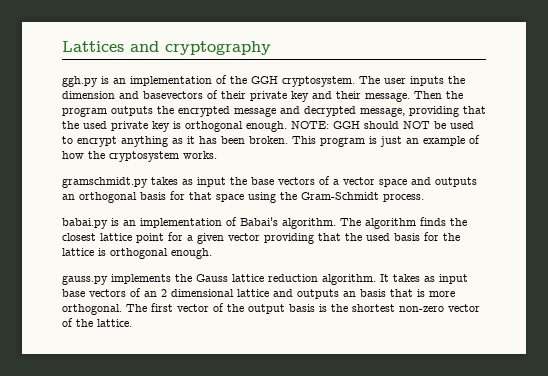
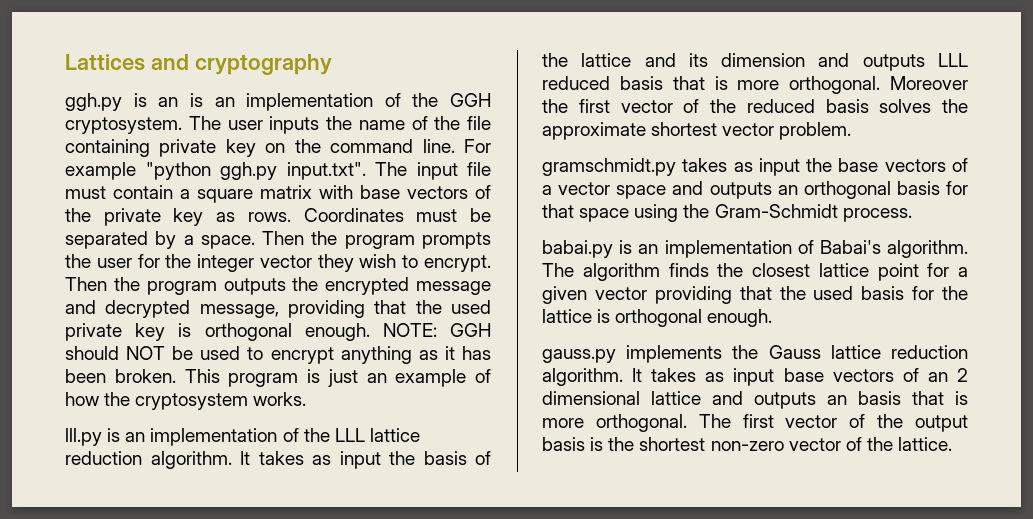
- ggh.py is an implementation of the GGH cryptosystem.
+ ggh.py is an is an implementation of the GGH cryptosystem.
- The user inputs the dimension and basevectors of their private key and their message.
+ The user inputs the name of the file containing private key on the command line. For example "python ggh.py input.txt". The input file must contain a square matrix with base vectors of the private key as rows. Coordinates must be separated by a space. Then the program prompts the user for the integer vector they wish to encrypt.
+ lll.py is an implementation of the LLL lattice reduction algorithm. It takes as input the basis of the lattice and its dimension and outputs LLL reduced basis that is more orthogonal. Moreover the first vector of the reduced basis solves the approximate shortest vector problem.

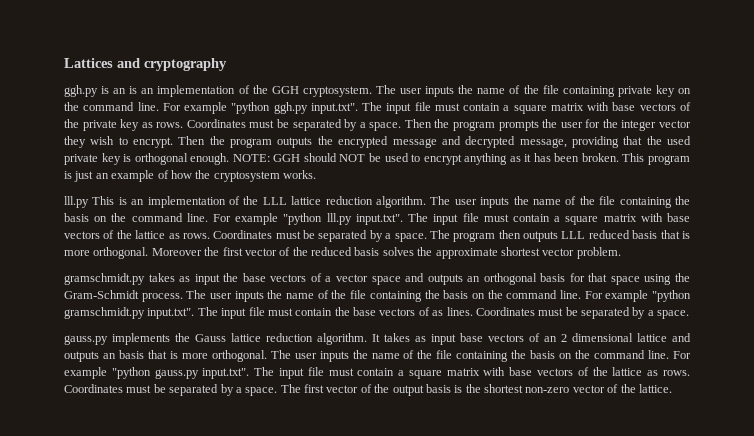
- lll.py is an implementation of the LLL lattice reduction algorithm.
+ lll.py This is an implementation of the LLL lattice reduction algorithm.
- It takes as input the basis of the lattice and its dimension and outputs LLL reduced basis that is more orthogonal.
+ The user inputs the name of the file containing the basis on the command line. For example "python lll.py input.txt". The input file must contain a square matrix with base vectors of the lattice as rows. Coordinates must be separated by a space. The program then outputs LLL reduced basis that is more orthogonal.
- gramschmidt.py takes as input the base vectors of a vector space and outputs an orthogonal basis for that space using the Gram-Schmidt process.
- babai.py is an implementation of Babai's algorithm. The algorithm finds the closest lattice point for a given vector providing that the used basis for the lattice is orthogonal enough.
+ gramschmidt.py takes as input the base vectors of a vector space and outputs an orthogonal basis for that space using the Gram-Schmidt process. The user inputs the name of the file containing the basis on the command line. For example "python gramschmidt.py input.txt". The input file must contain the base vectors of as lines. Coordinates must be separated by a space.
- The first vector of the output basis is the shortest non-zero vector of the lattice.
+ The user inputs the name of the file containing the basis on the command line. For example "python gauss.py input.txt". The input file must contain a square matrix with base vectors of the lattice as rows. Coordinates must be separated by a space. The first vector of the output basis is the shortest non-zero vector of the lattice.

